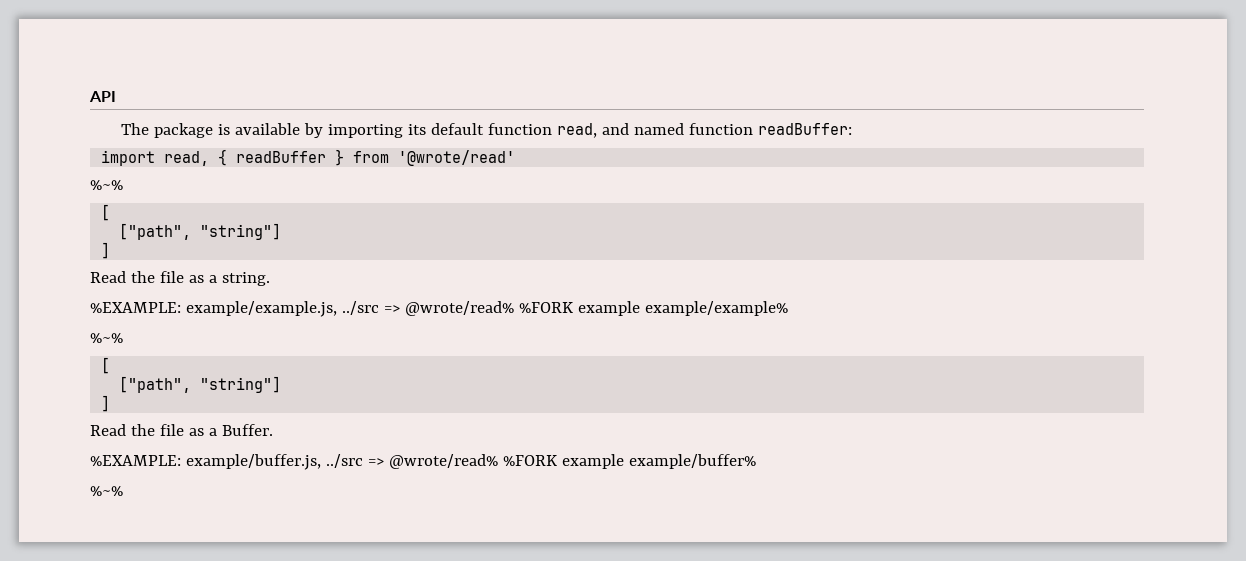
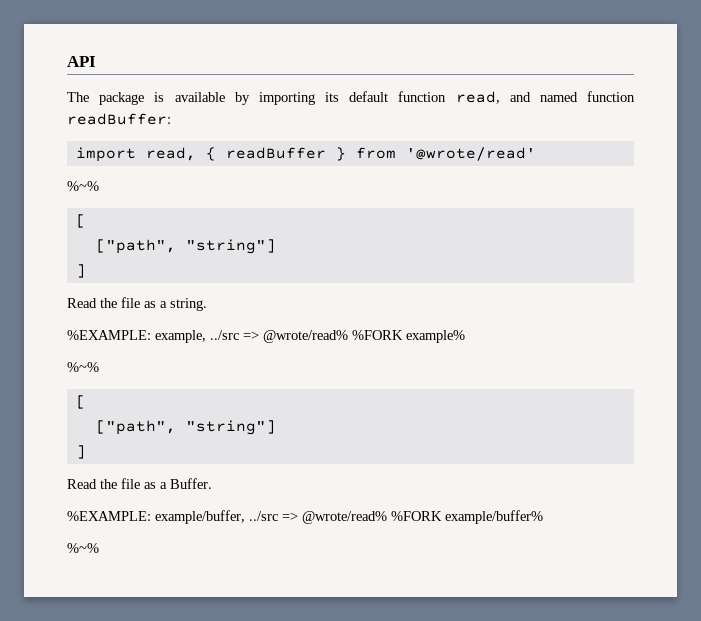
- %EXAMPLE: example/example.js, ../src => @wrote/read% %FORK example example/example%
+ %EXAMPLE: example, ../src => @wrote/read% %FORK example%
- %EXAMPLE: example/buffer.js, ../src => @wrote/read% %FORK example example/buffer%
+ %EXAMPLE: example/buffer, ../src => @wrote/read% %FORK example/buffer%

